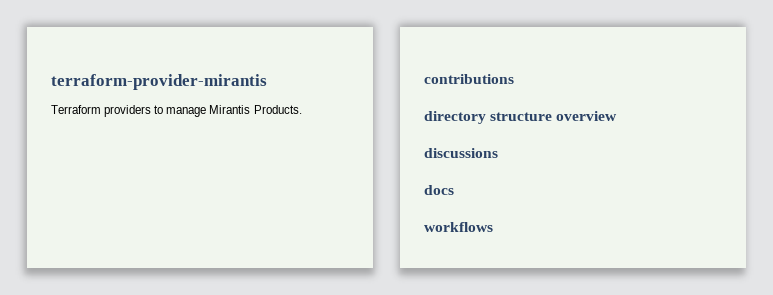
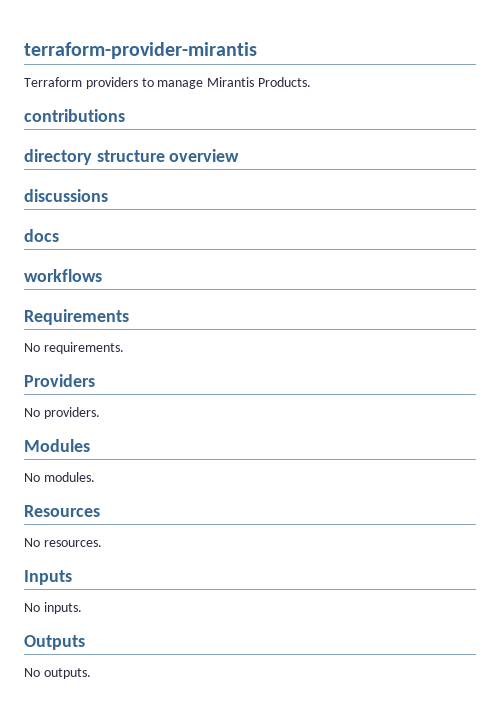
+ Requirements
+ No requirements.
+ Providers
+ No providers.
+ Modules
+ No modules.
+ Resources
+ No resources.
+ Inputs
+ No inputs.
+ Outputs
+ No outputs.

